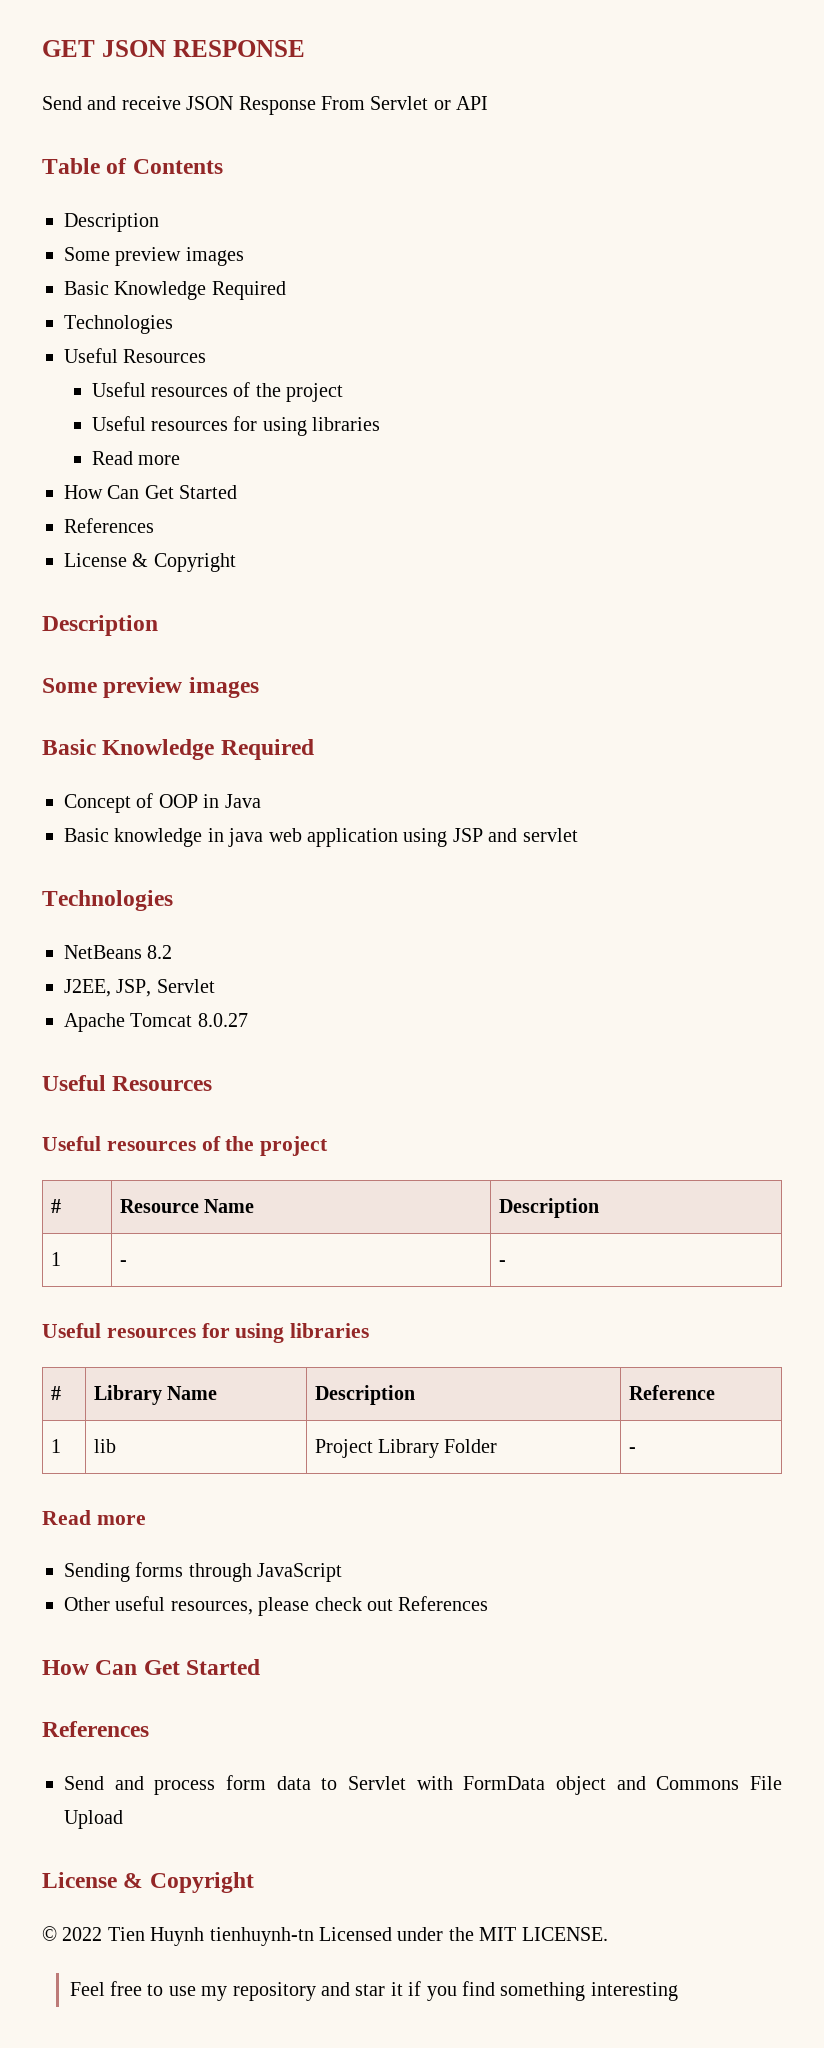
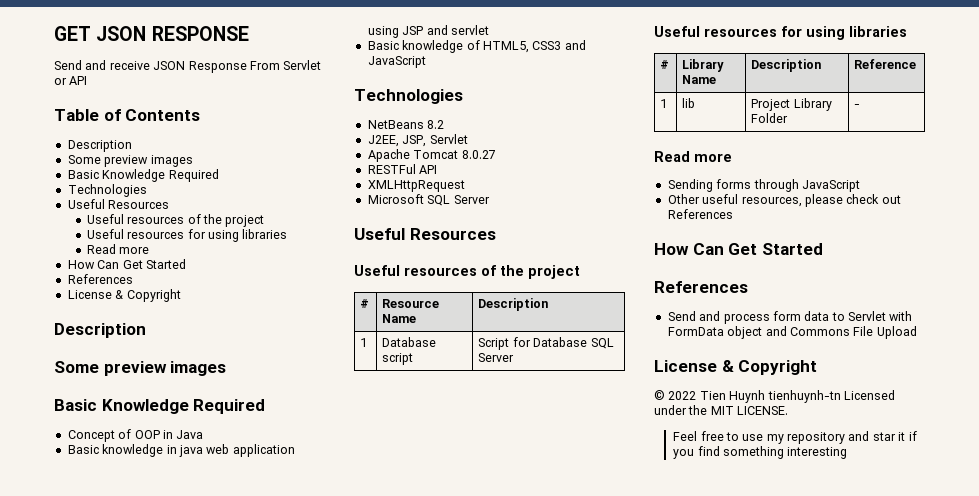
+ Basic knowledge of HTML5, CSS3 and JavaScript
+ RESTFul API
+ XMLHttpRequest
+ Microsoft SQL Server
- 1 | - | -
+ 1 | Database script | Script for Database SQL Server

